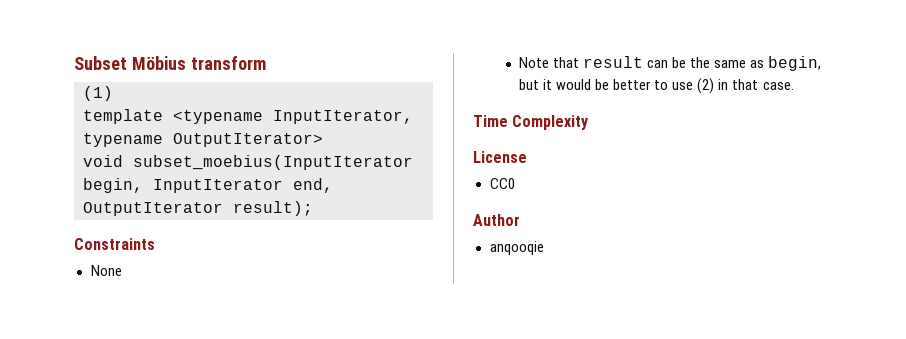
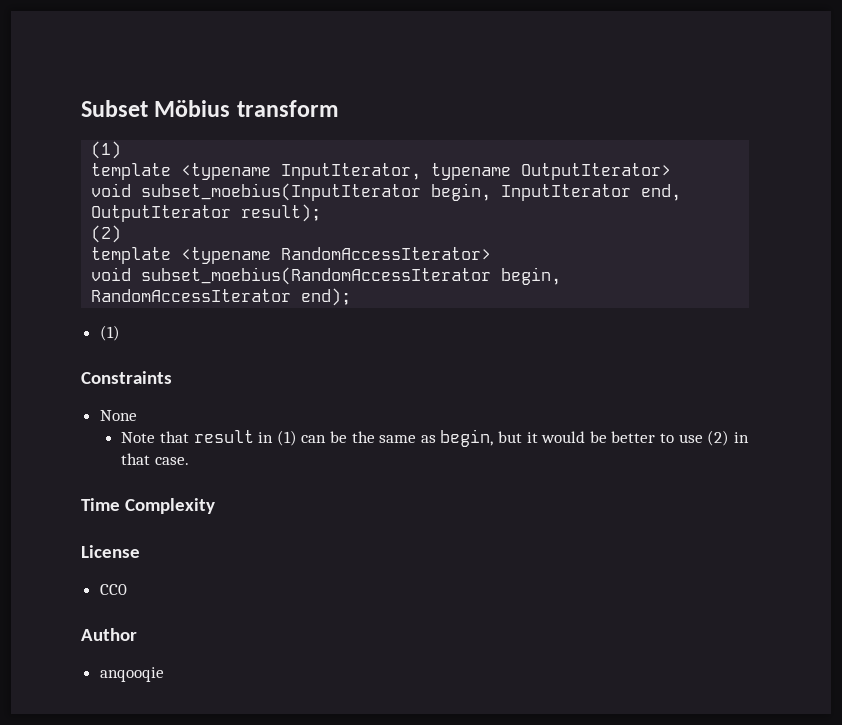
  void subset_moebius(InputIterator begin, InputIterator end, OutputIterator result);
+ (2)
+ template <typename RandomAccessIterator>
+ void subset_moebius(RandomAccessIterator begin, RandomAccessIterator end);
+ (1)
- Note that result can be the same as begin, but it would be better to use (2) in that case.
+ Note that result in (1) can be the same as begin, but it would be better to use (2) in that case.

